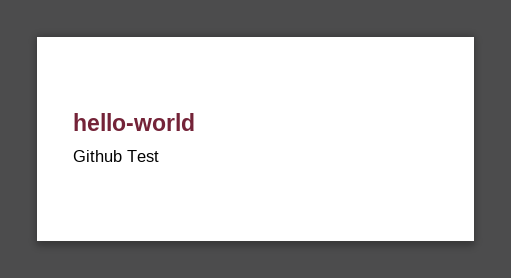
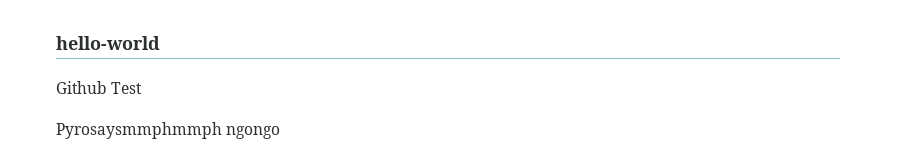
+ Pyrosaysmmphmmph ngongo

